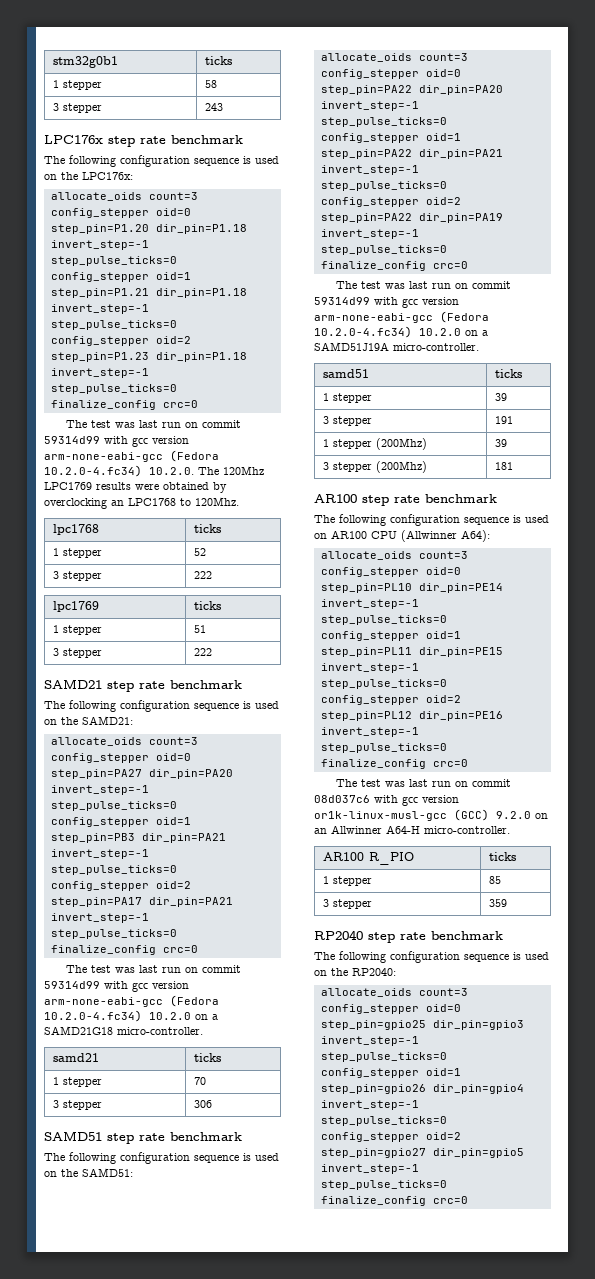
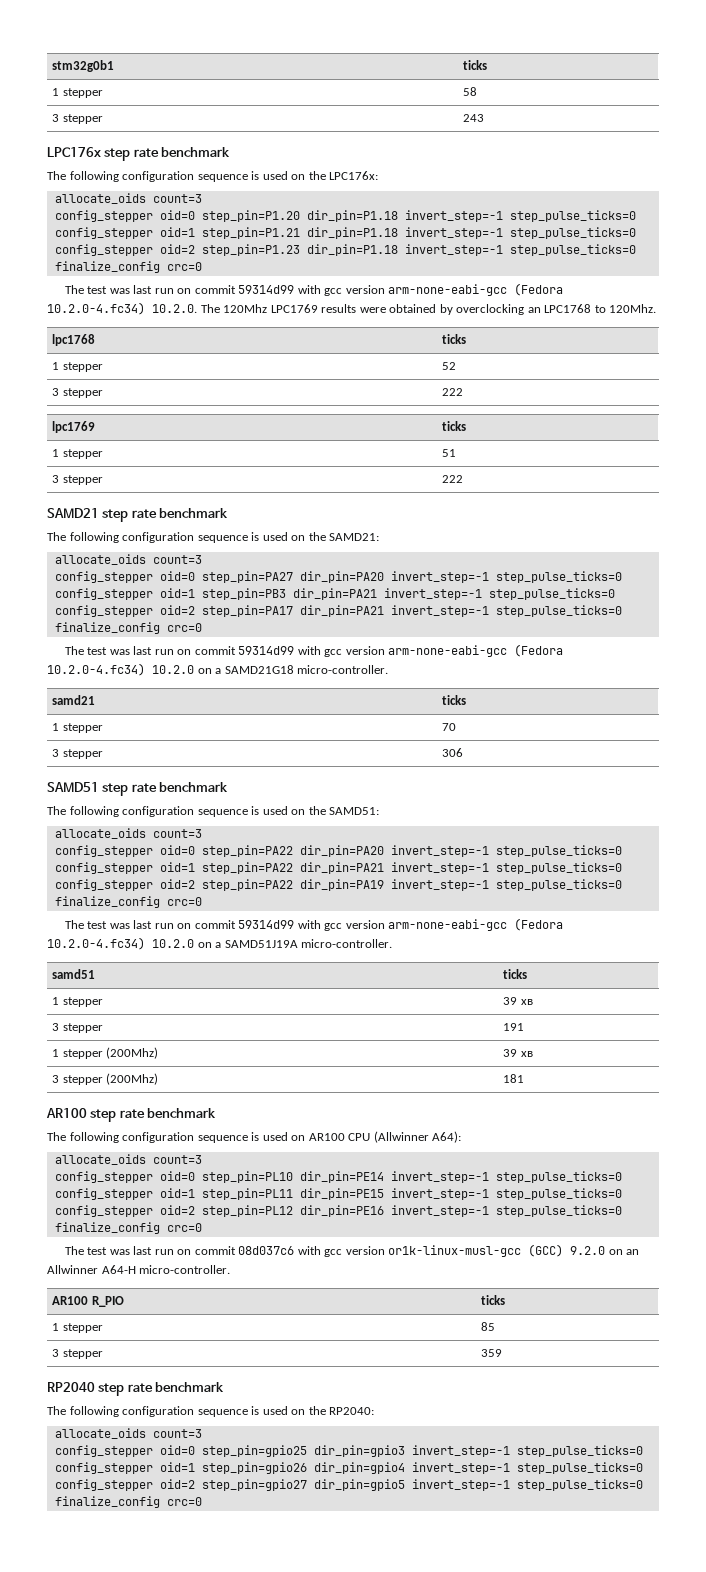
- 1 stepper | 39
+ 1 stepper | 39 хв
- 1 stepper (200Mhz) | 39
+ 1 stepper (200Mhz) | 39 хв

